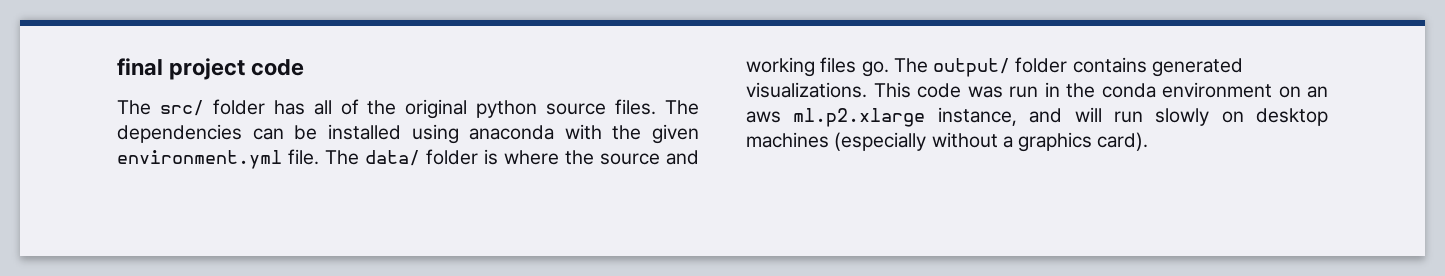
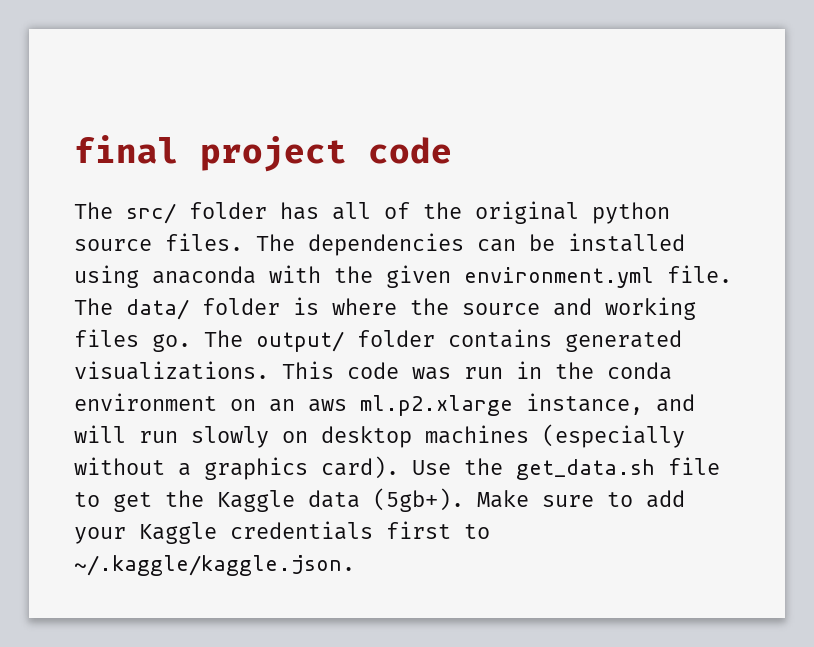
+ Use the get_data.sh file to get the Kaggle data (5gb+). Make sure to add your Kaggle credentials first to ~/.kaggle/kaggle.json.

